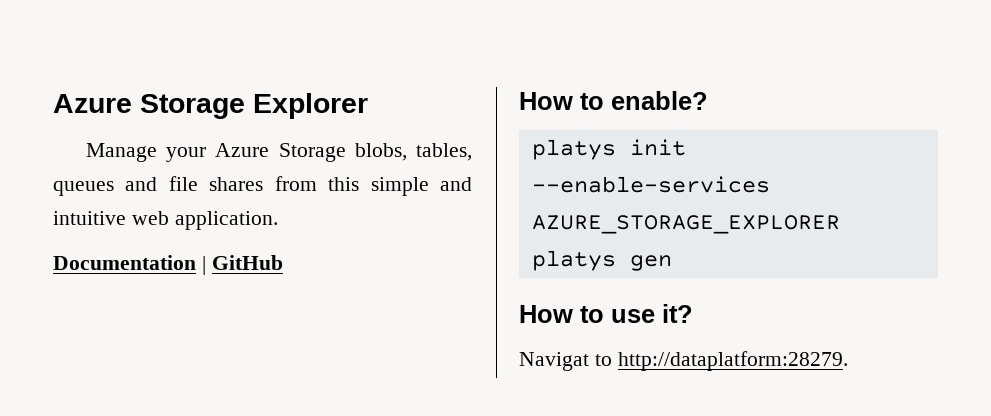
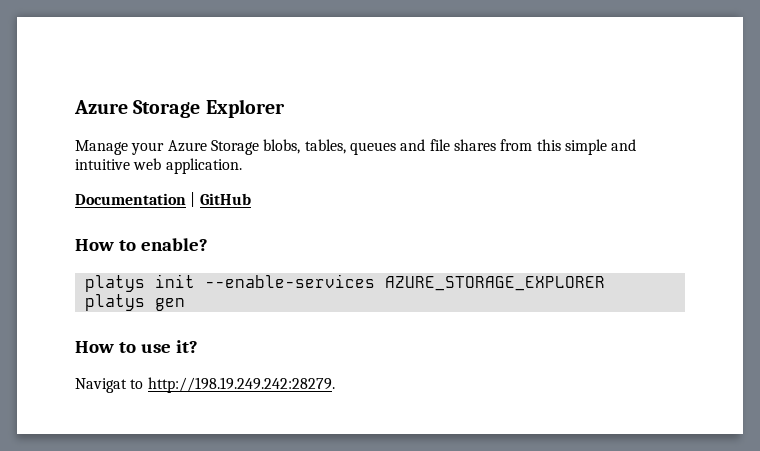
- Navigat to http://dataplatform:28279.
+ Navigat to http://198.19.249.242:28279.

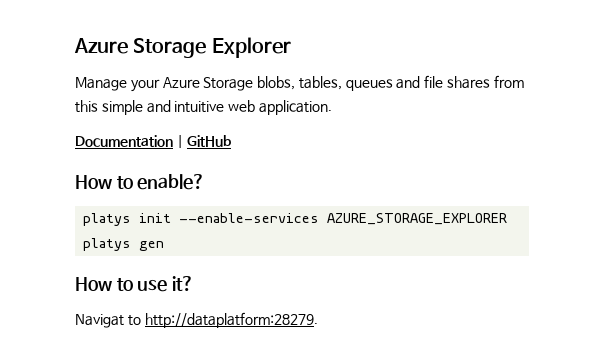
- Navigat to http://198.19.249.242:28279.
+ Navigat to http://dataplatform:28279.

